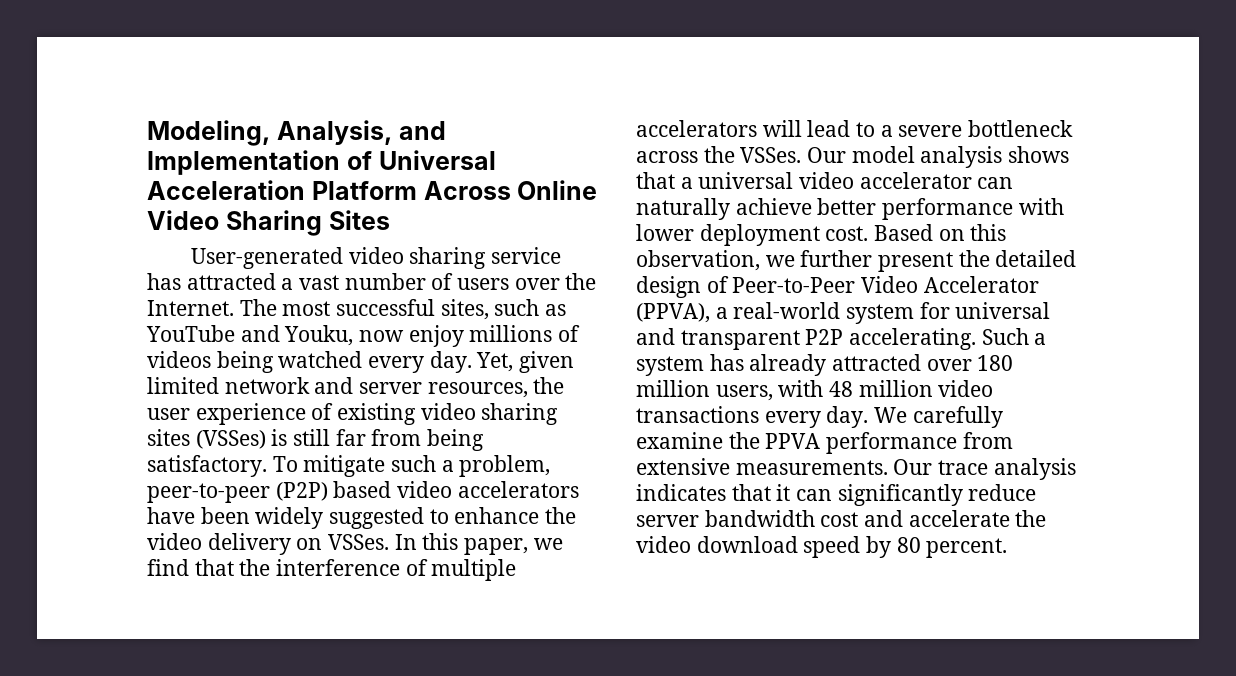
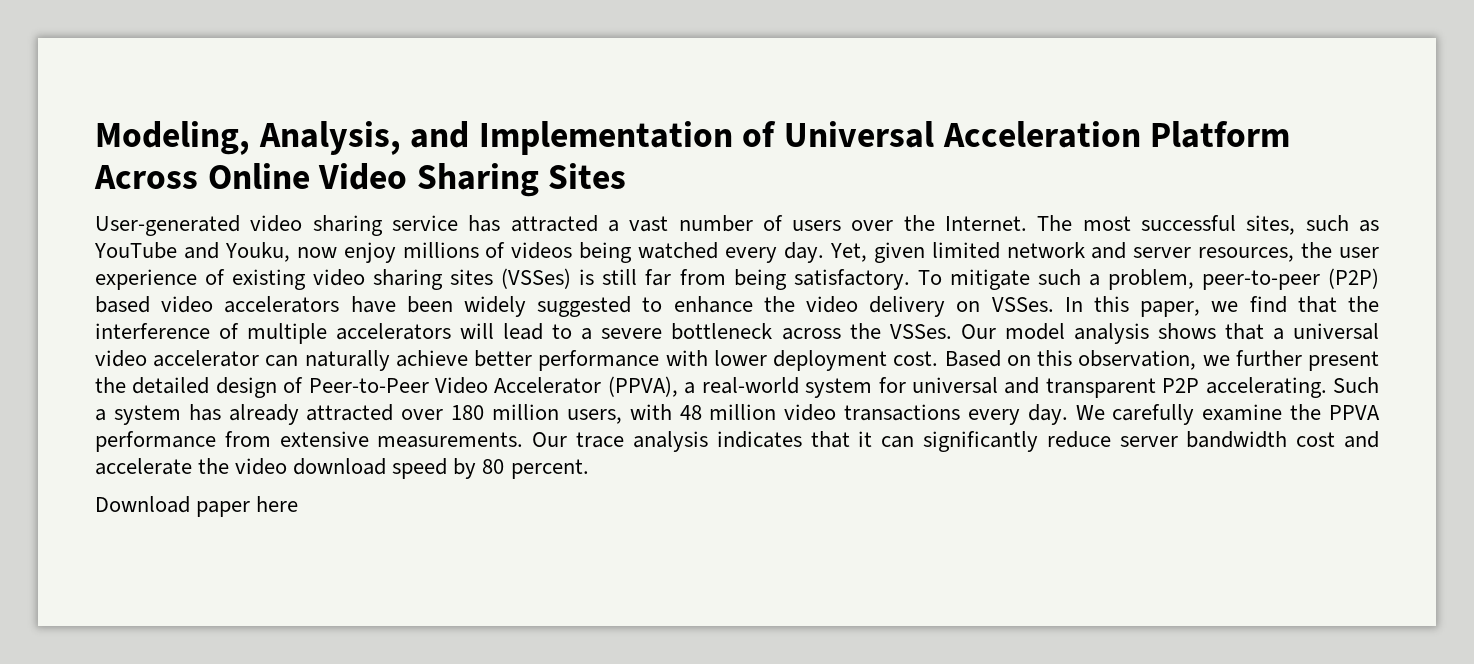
+ Download paper here

